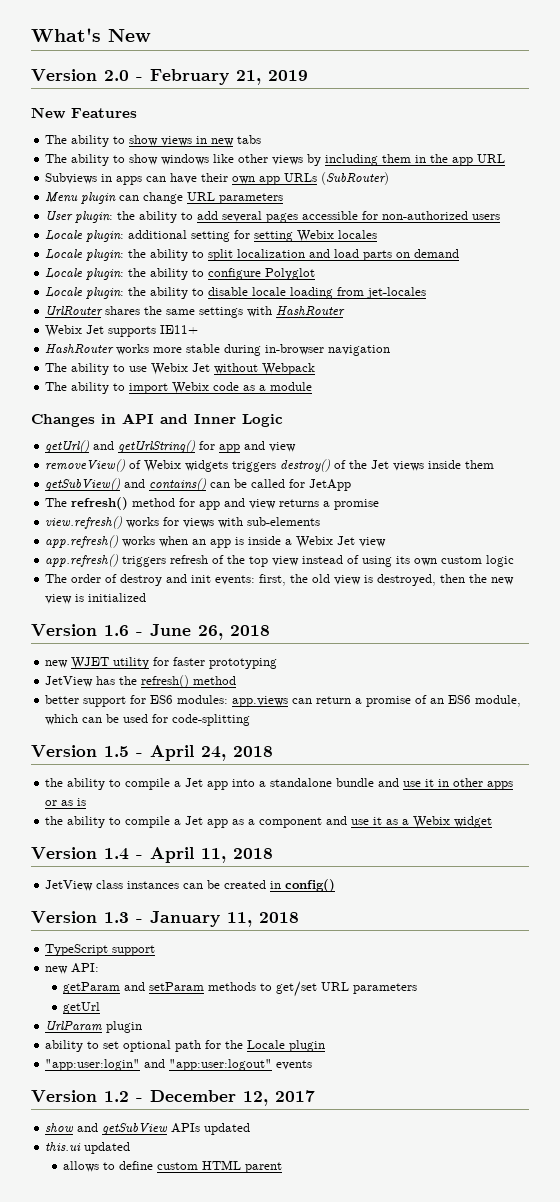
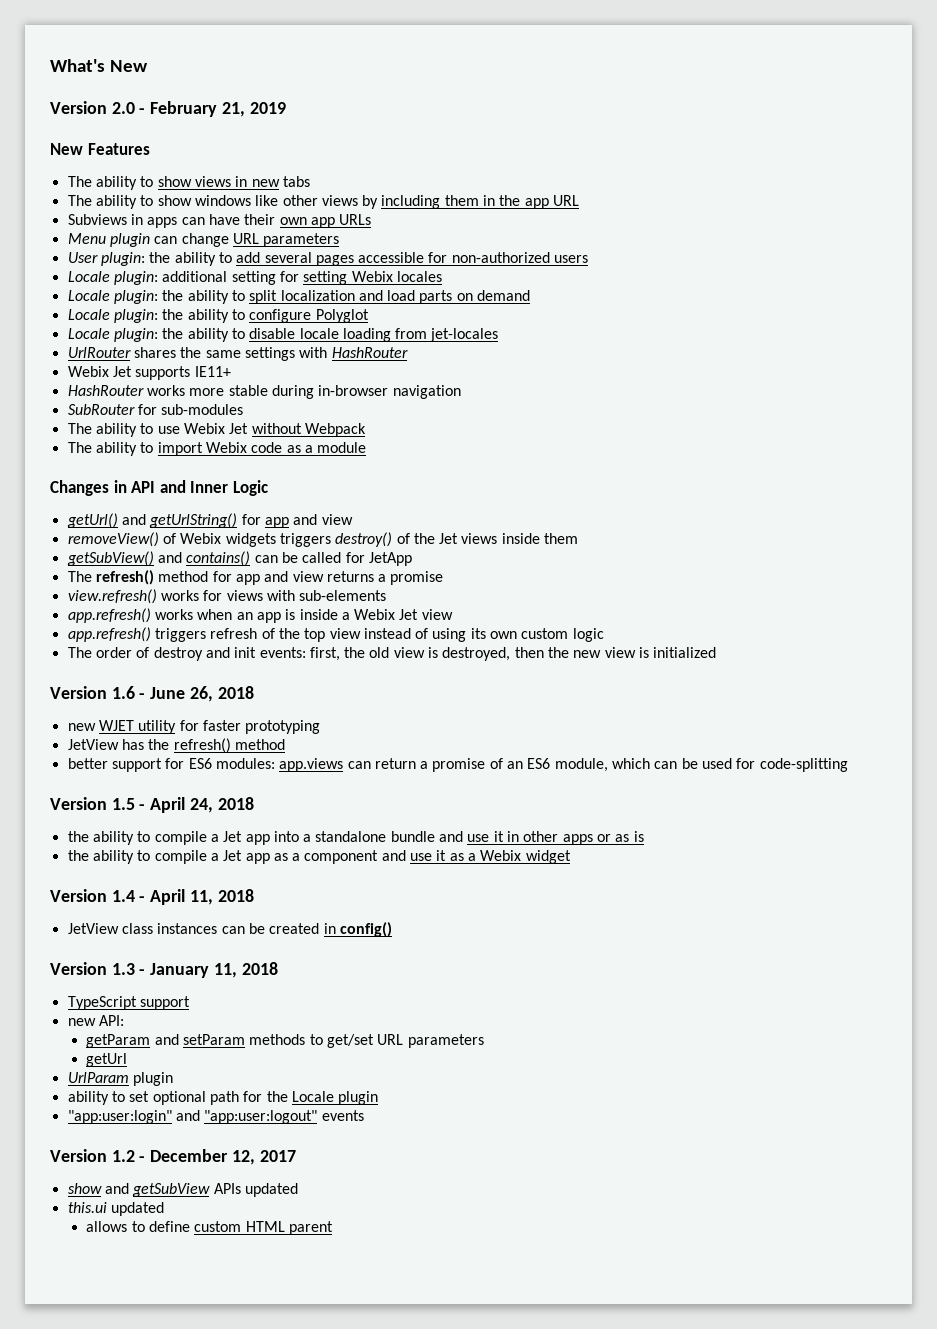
- Subviews in apps can have their own app URLs (SubRouter)
+ Subviews in apps can have their own app URLs
+ SubRouter for sub-modules

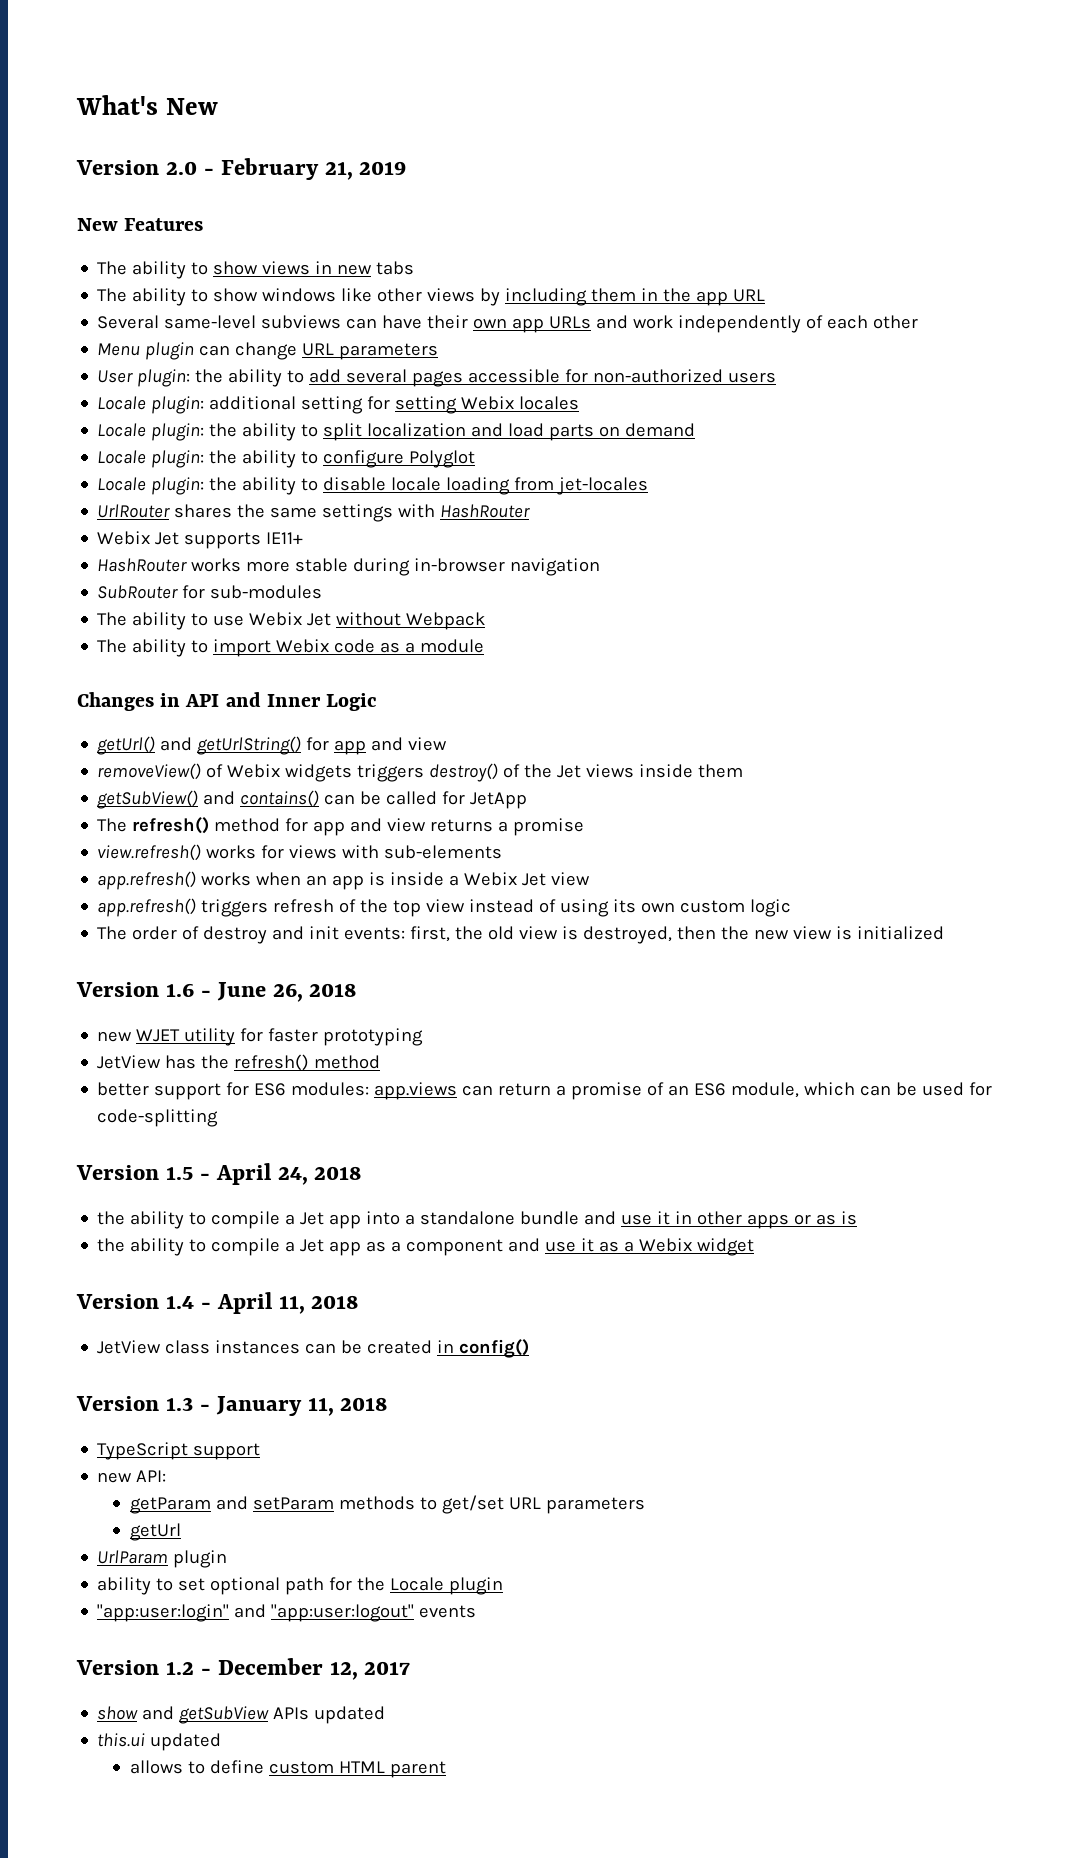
- Subviews in apps can have their own app URLs
+ Several same-level subviews can have their own app URLs and work independently of each other

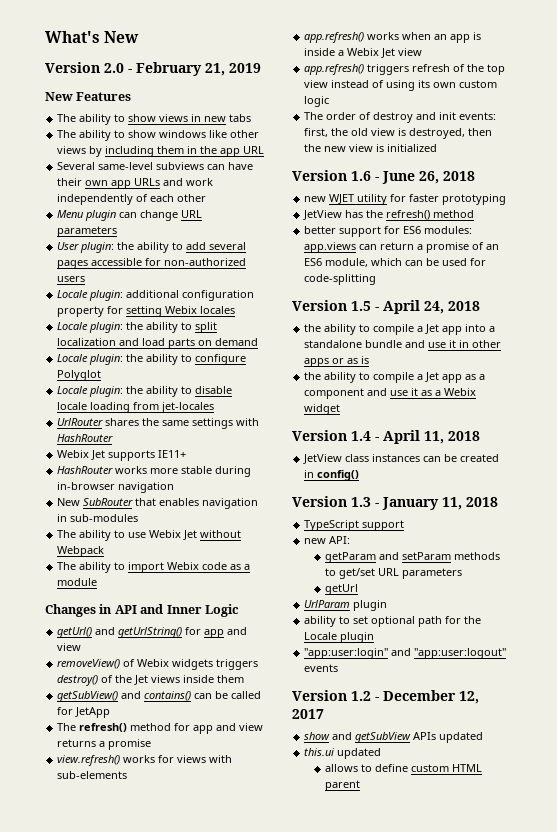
- Locale plugin: additional setting for setting Webix locales
+ Locale plugin: additional configuration property for setting Webix locales
- SubRouter for sub-modules
+ New SubRouter that enables navigation in sub-modules

